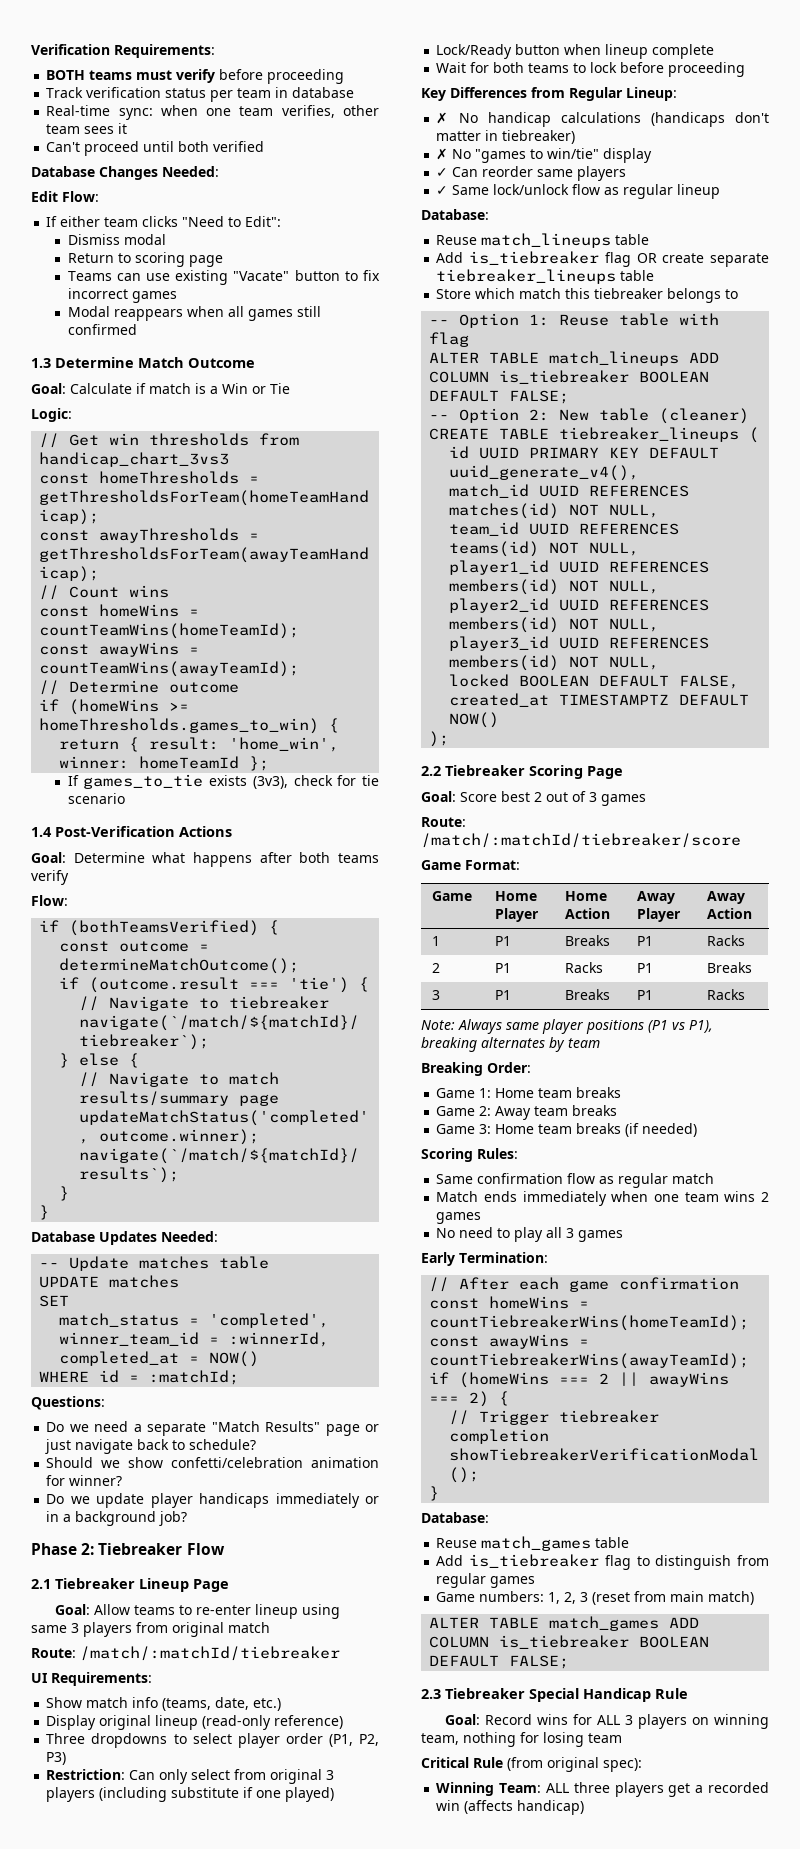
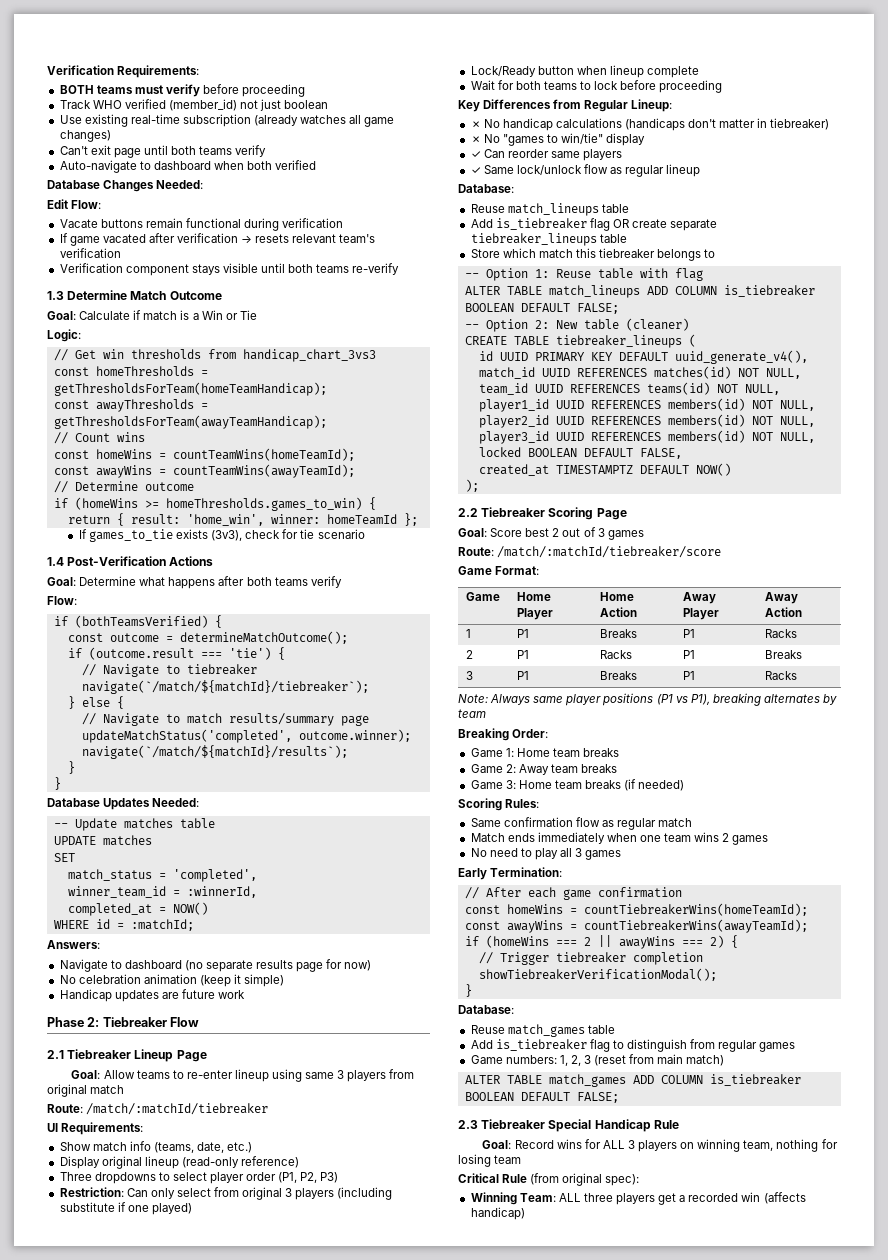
- Track verification status per team in database
- Real-time sync: when one team verifies, other team sees it
- Can't proceed until both verified
+ Track WHO verified (member_id) not just boolean
+ Use existing real-time subscription (already watches all game changes)
+ Can't exit page until both teams verify
+ Auto-navigate to dashboard when both verified
- If either team clicks "Need to Edit":
- Dismiss modal
- Return to scoring page
- Teams can use existing "Vacate" button to fix incorrect games
- Modal reappears when all games still confirmed
+ Vacate buttons remain functional during verification
+ If game vacated after verification → resets relevant team's verification
+ Verification component stays visible until both teams re-verify
- Questions:
- Do we need a separate "Match Results" page or just navigate back to schedule?
- Should we show confetti/celebration animation for winner?
- Do we update player handicaps immediately or in a background job?
+ Answers:
+ Navigate to dashboard (no separate results page for now)
+ No celebration animation (keep it simple)
+ Handicap updates are future work

